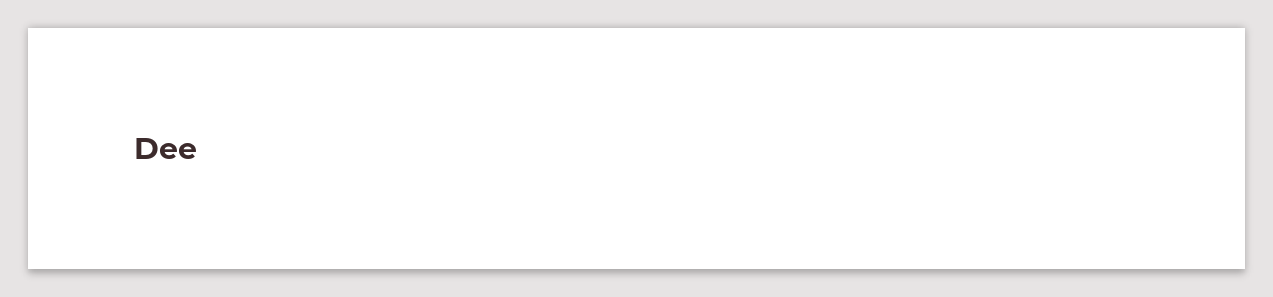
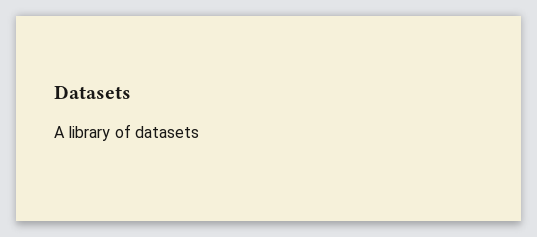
- Dee
+ Datasets
+ A library of datasets

